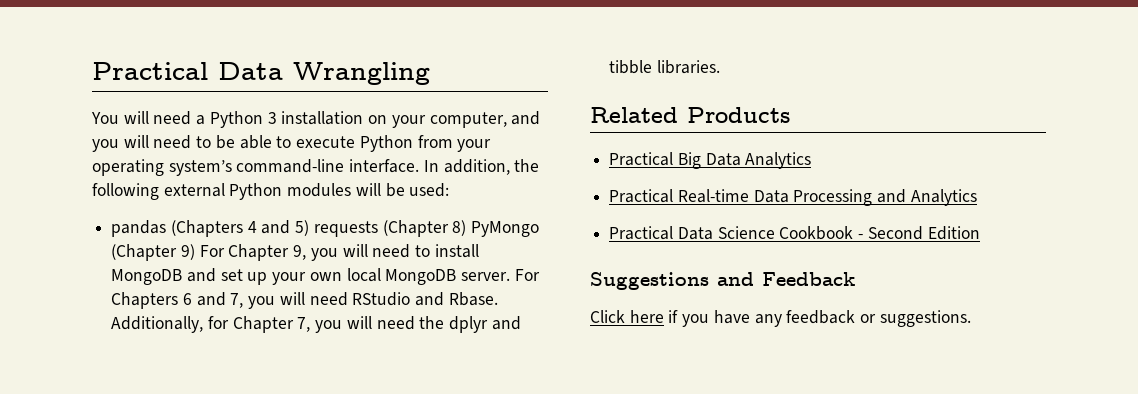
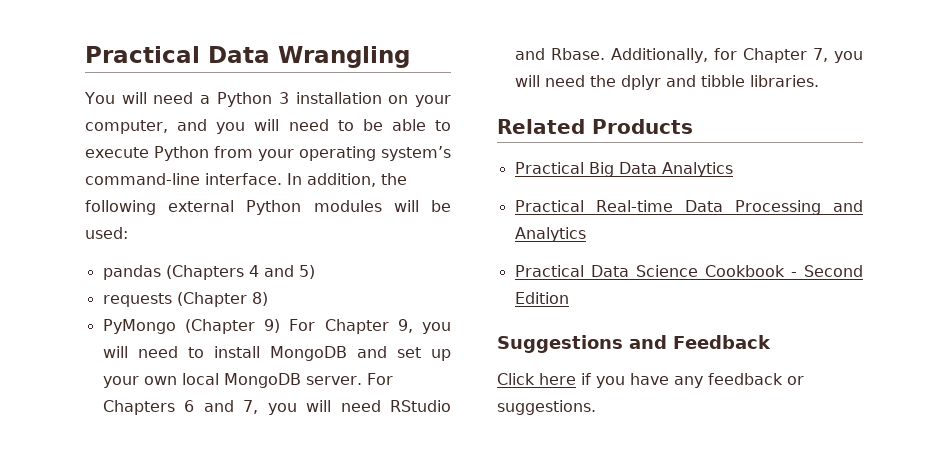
- pandas (Chapters 4 and 5) requests (Chapter 8) PyMongo (Chapter 9) For Chapter 9, you will need to install MongoDB and set up your own local MongoDB server.
+ pandas (Chapters 4 and 5)
+ requests (Chapter 8)
+ PyMongo (Chapter 9) For Chapter 9, you will need to install MongoDB and set up your own local MongoDB server.

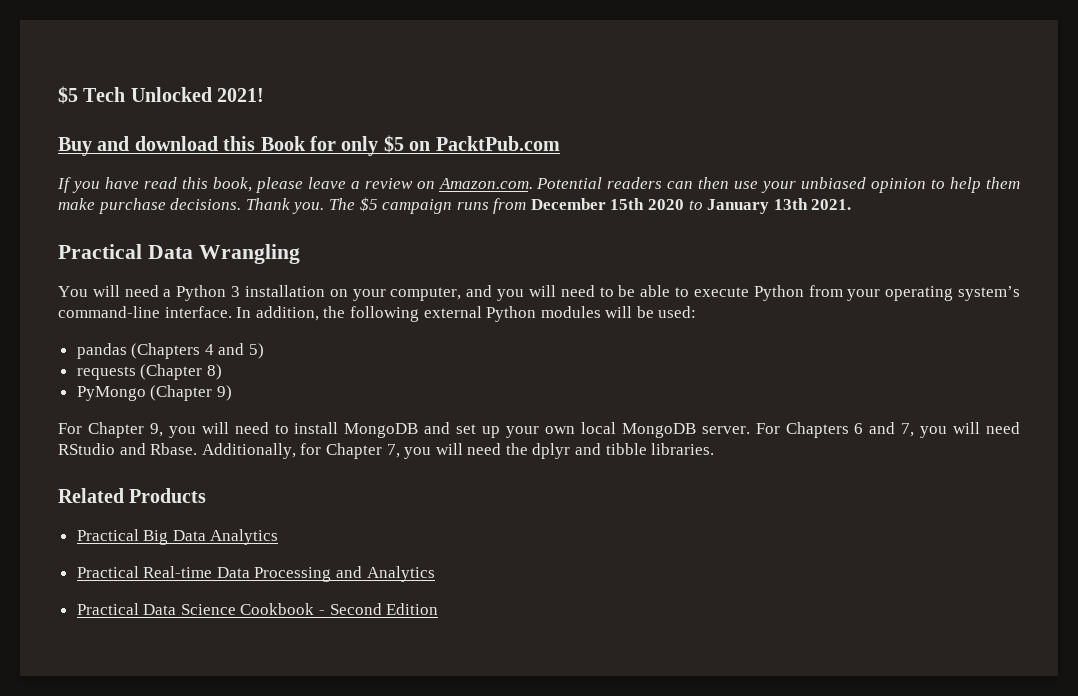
+ $5 Tech Unlocked 2021!
+ Buy and download this Book for only $5 on PacktPub.com
+ If you have read this book, please leave a review on Amazon.com. Potential readers can then use your unbiased opinion to help them make purchase decisions. Thank you. The $5 campaign runs from December 15th 2020 to January 13th 2021.
- PyMongo (Chapter 9) For Chapter 9, you will need to install MongoDB and set up your own local MongoDB server.
+ PyMongo (Chapter 9)
+ For Chapter 9, you will need to install MongoDB and set up your own local MongoDB server.
- Suggestions and Feedback
- Click here if you have any feedback or suggestions.

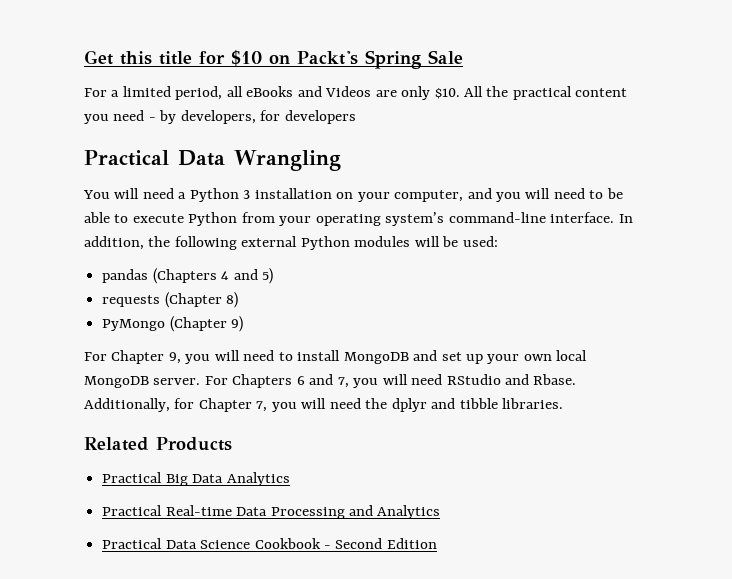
- $5 Tech Unlocked 2021!
- Buy and download this Book for only $5 on PacktPub.com
- If you have read this book, please leave a review on Amazon.com. Potential readers can then use your unbiased opinion to help them make purchase decisions. Thank you. The $5 campaign runs from December 15th 2020 to January 13th 2021.
+ Get this title for $10 on Packt's Spring Sale
+ For a limited period, all eBooks and Videos are only $10. All the practical content you need - by developers, for developers

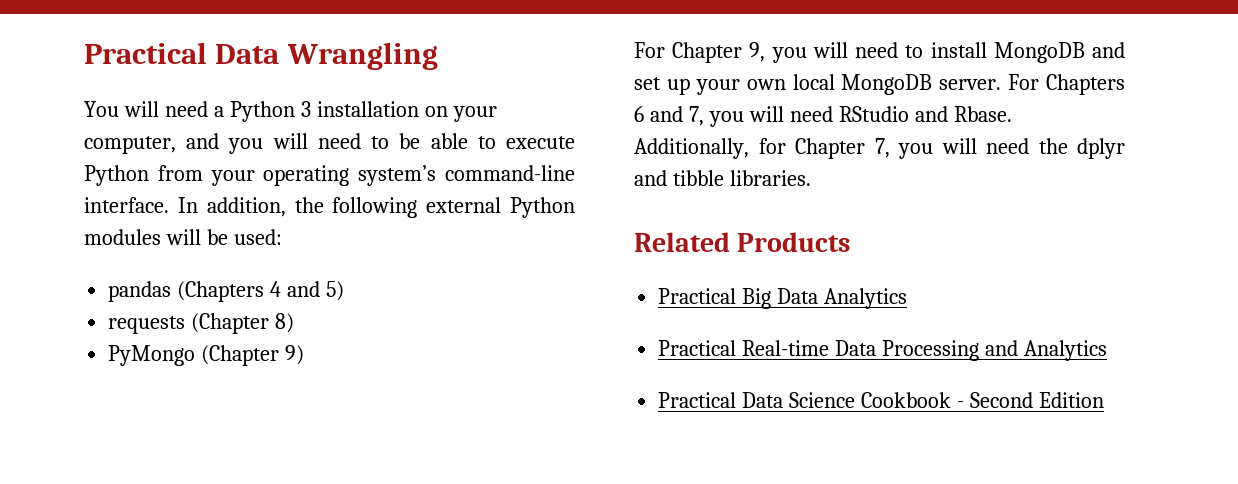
- Get this title for $10 on Packt's Spring Sale
- For a limited period, all eBooks and Videos are only $10. All the practical content you need - by developers, for developers

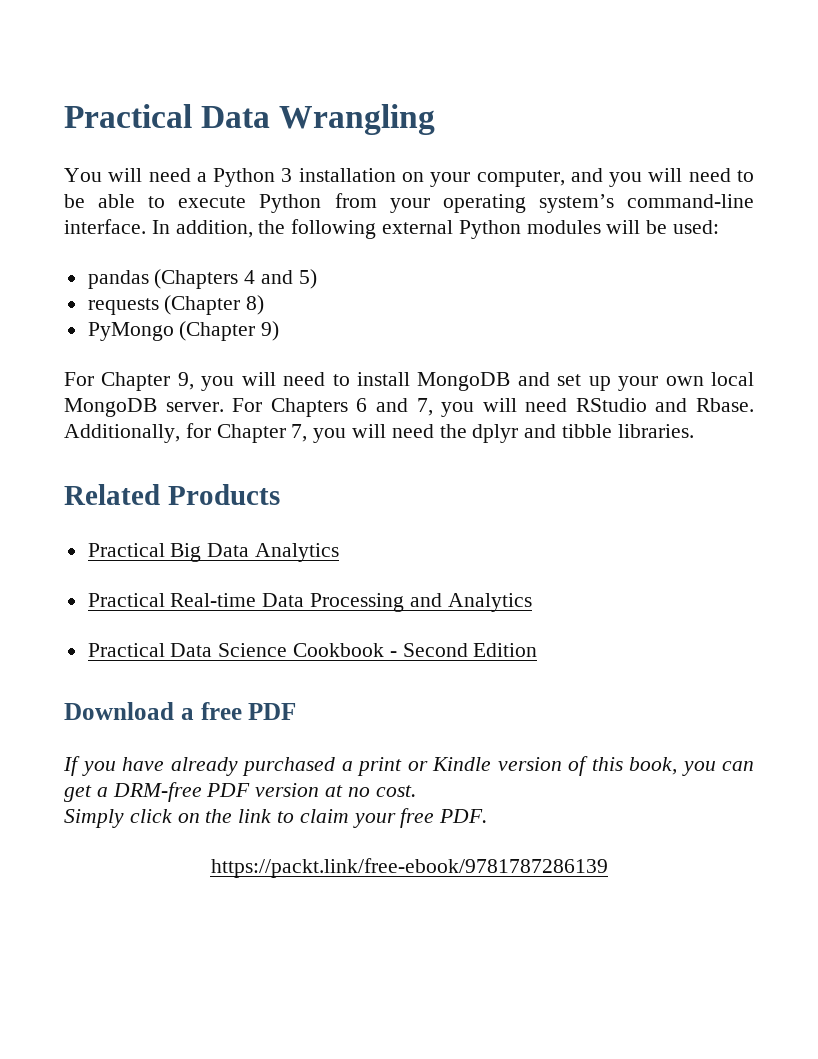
+ Download a free PDF
+ If you have already purchased a print or Kindle version of this book, you can get a DRM-free PDF version at no cost.
+ Simply click on the link to claim your free PDF.
+ https://packt.link/free-ebook/9781787286139

